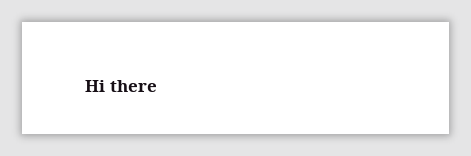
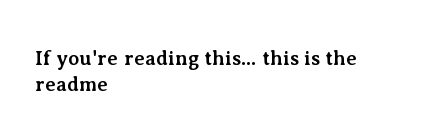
- Hi there
+ If you're reading this... this is the readme

